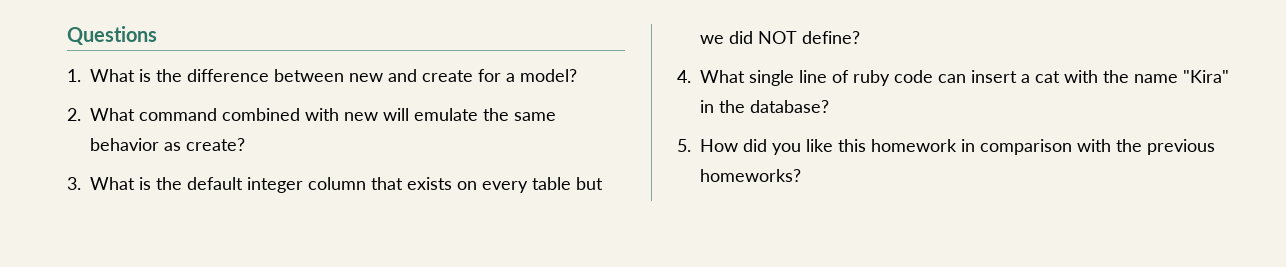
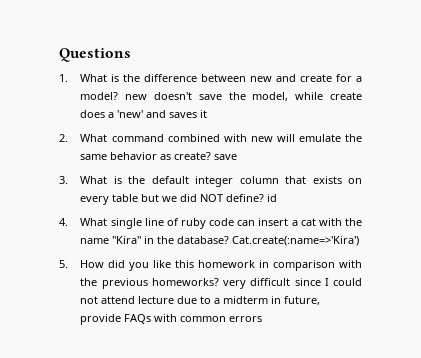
- 1. What is the difference between new and create for a model?
+ 1. What is the difference between new and create for a model? new doesn't save the model, while create does a 'new' and saves it
- 2. What command combined with new will emulate the same behavior as create?
+ 2. What command combined with new will emulate the same behavior as create? save
- 3. What is the default integer column that exists on every table but we did NOT define?
+ 3. What is the default integer column that exists on every table but we did NOT define? id
+ Cat.create(:name=>'Kira')
- 5. How did you like this homework in comparison with the previous homeworks?
+ 5. How did you like this homework in comparison with the previous homeworks? very difficult since I could not attend lecture due to a midterm in future, provide FAQs with common errors

